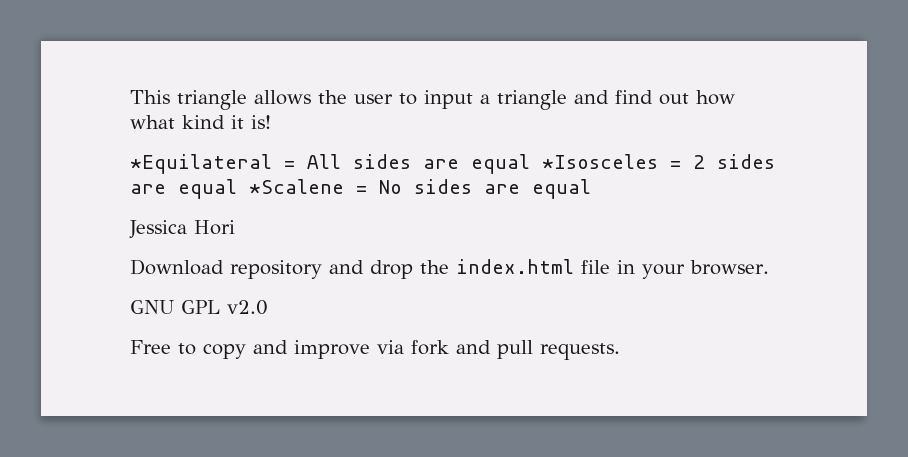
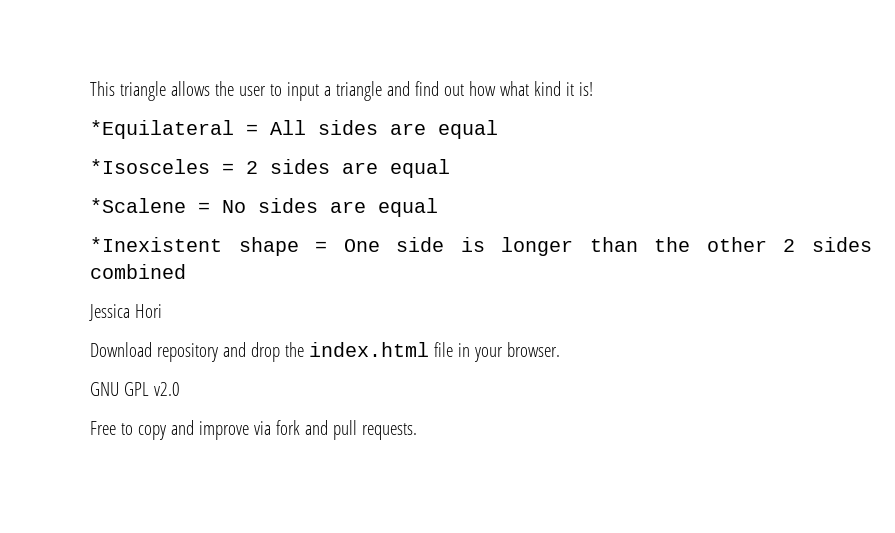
- *Equilateral = All sides are equal *Isosceles = 2 sides are equal *Scalene = No sides are equal
+ *Equilateral = All sides are equal
+ *Isosceles = 2 sides are equal
+ *Scalene = No sides are equal
+ *Inexistent shape = One side is longer than the other 2 sides combined

